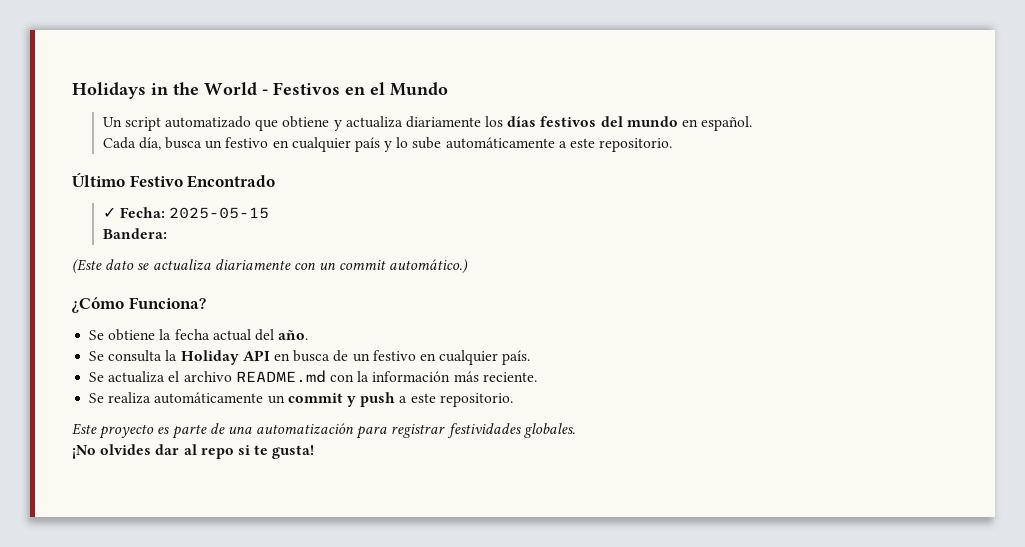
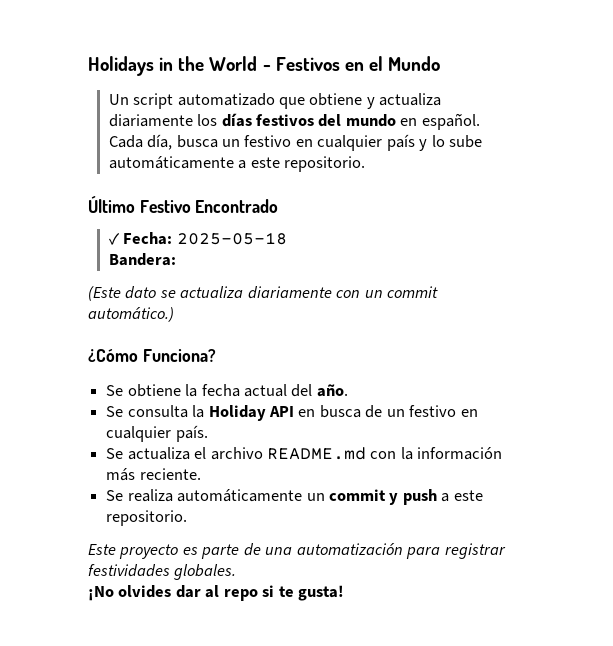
- ✓ Fecha: 2025-05-15
+ ✓ Fecha: 2025-05-18

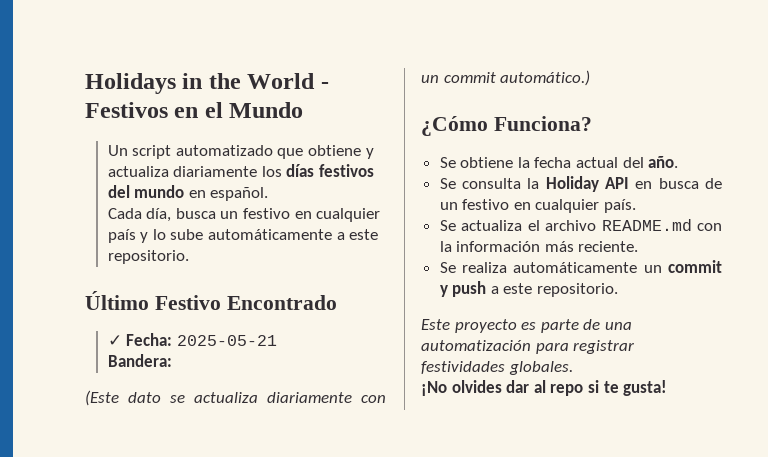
- ✓ Fecha: 2025-05-18
+ ✓ Fecha: 2025-05-21

